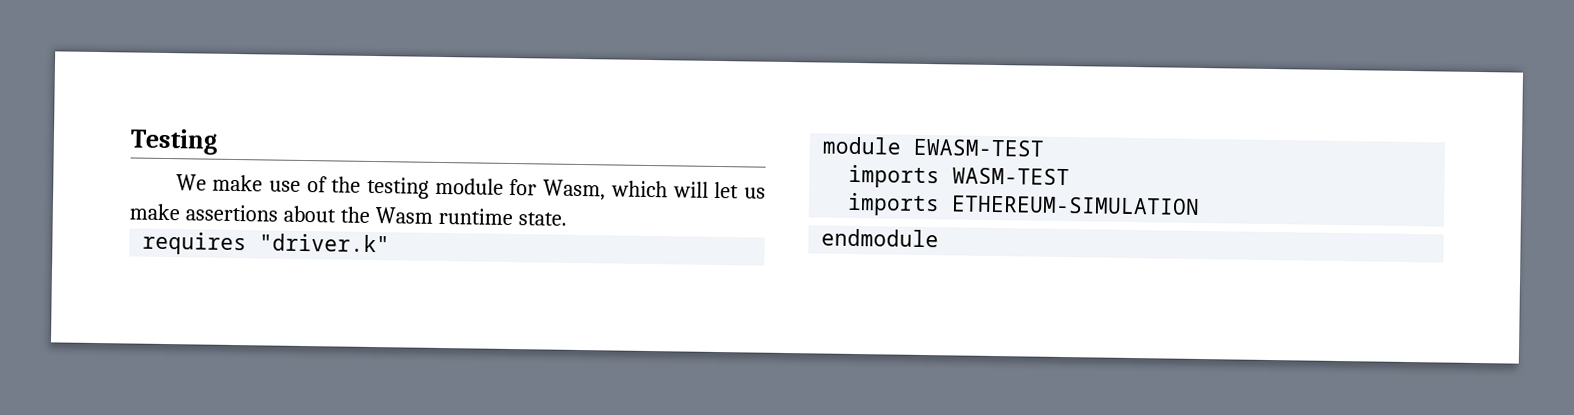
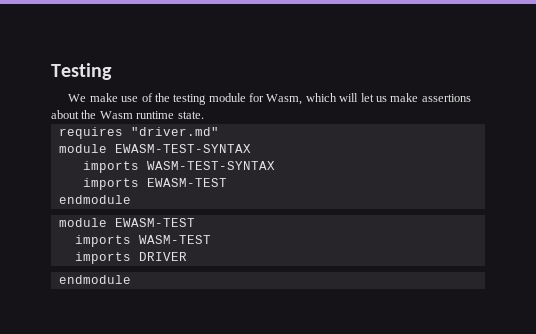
- requires "driver.k"
+ requires "driver.md"
+ module EWASM-TEST-SYNTAX
+ imports WASM-TEST-SYNTAX
+ imports EWASM-TEST
+ endmodule
- imports ETHEREUM-SIMULATION
+ imports DRIVER

